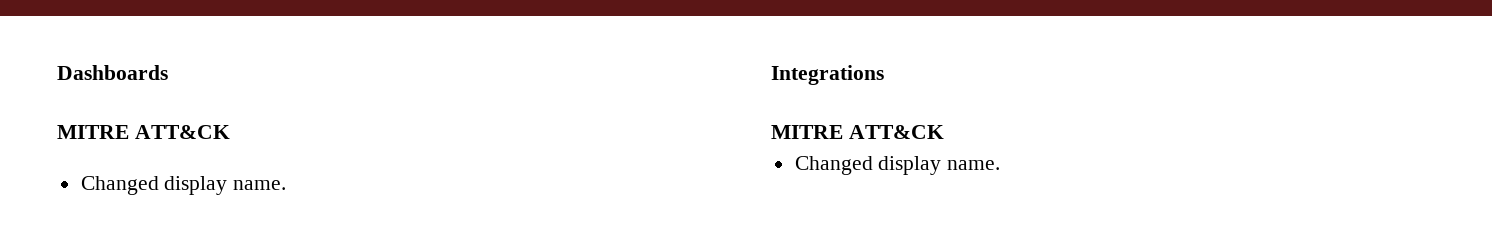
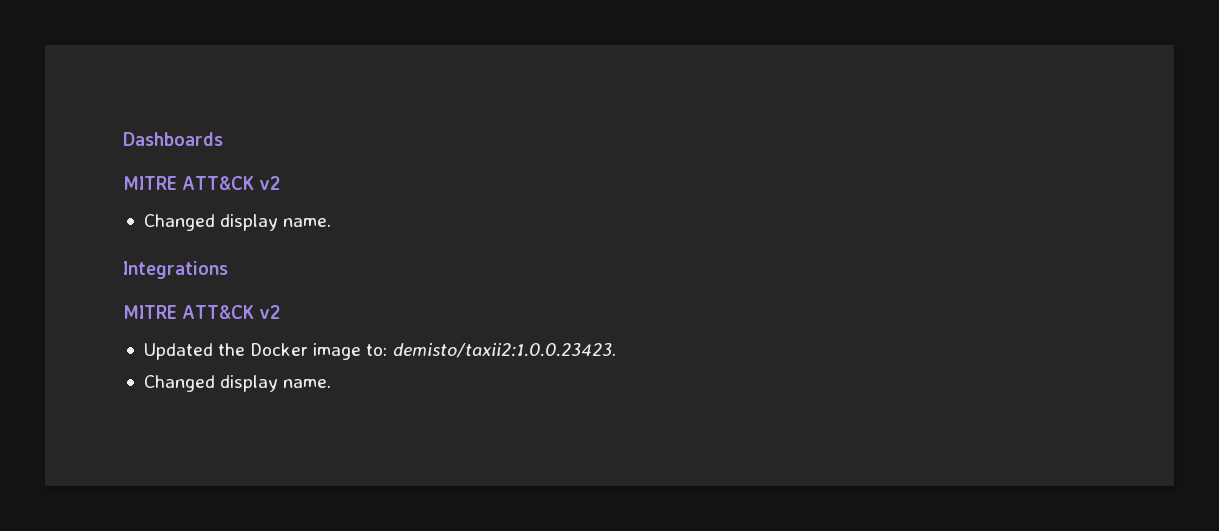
  Dashboards
- MITRE ATT&CK
+ MITRE ATT&CK v2
  Integrations
- MITRE ATT&CK
+ MITRE ATT&CK v2
+ Updated the Docker image to: demisto/taxii2:1.0.0.23423.

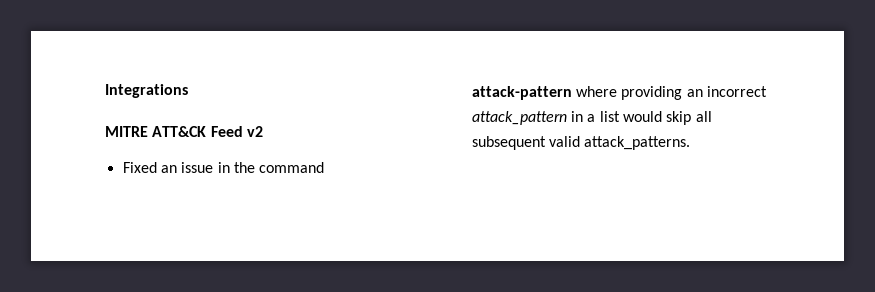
- Dashboards
- MITRE ATT&CK v2
- Changed display name.
  Integrations
- MITRE ATT&CK v2
- Updated the Docker image to: demisto/taxii2:1.0.0.23423.
- Changed display name.
+ MITRE ATT&CK Feed v2
+ Fixed an issue in the command attack-pattern where providing an incorrect attack_pattern in a list would skip all subsequent valid attack_patterns.

